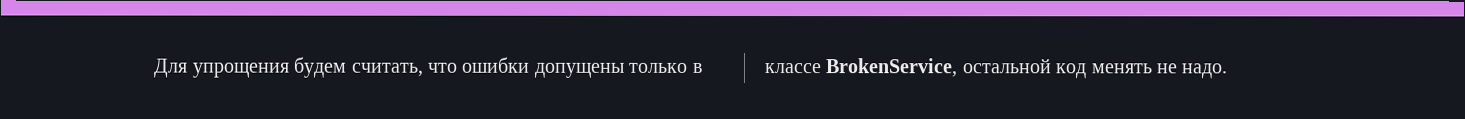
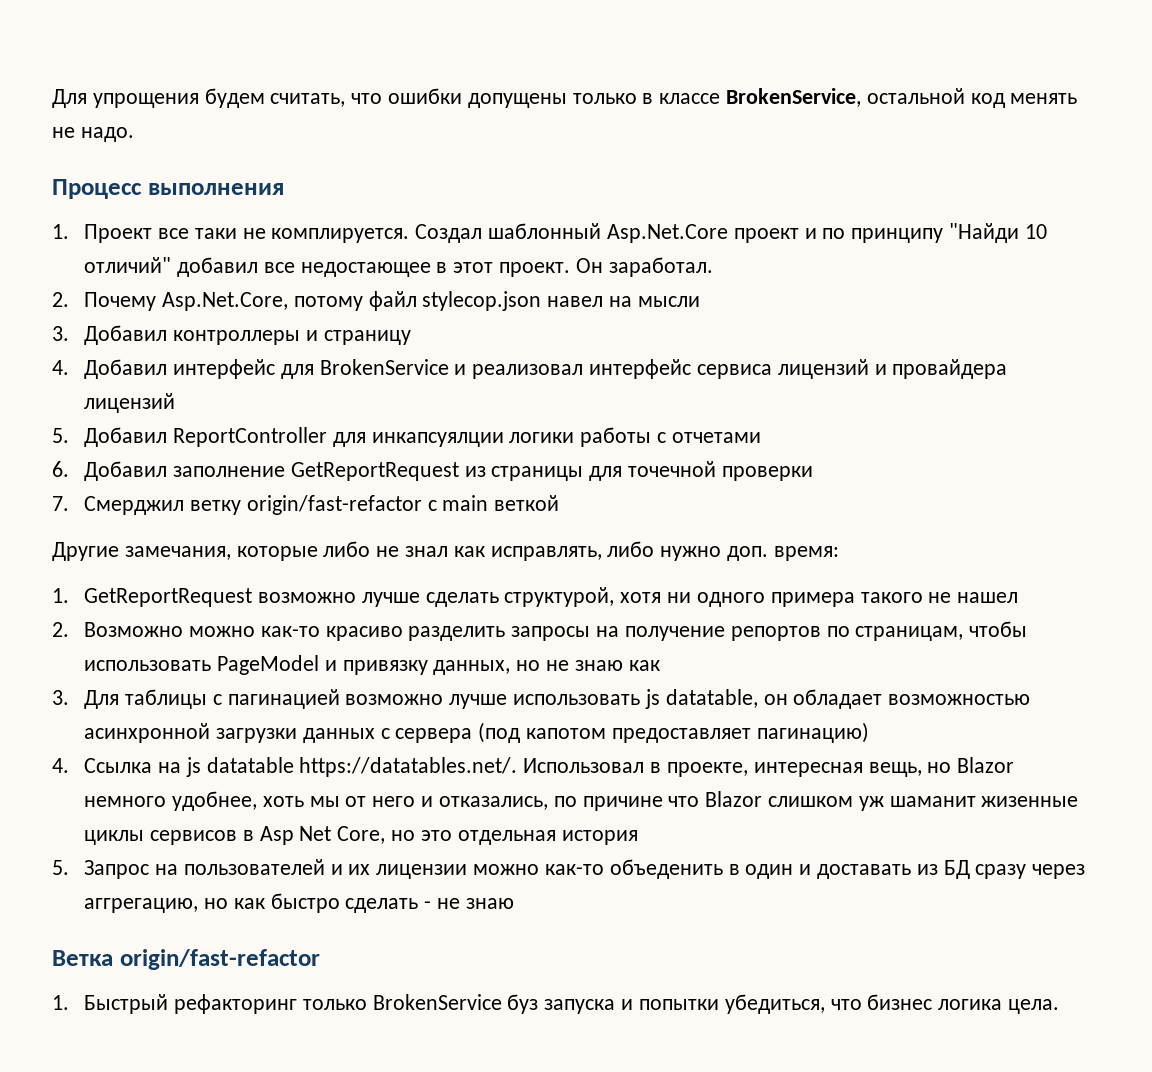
+ Процесс выполнения
+ 1. Проект все таки не комплируется. Создал шаблонный Asp.Net.Core проект и по принципу "Найди 10 отличий" добавил все недостающее в этот проект. Он заработал.
+ 2. Почему Asp.Net.Core, потому файл stylecop.json навел на мысли
+ 3. Добавил контроллеры и страницу
+ 4. Добавил интерфейс для BrokenService и реализовал интерфейс сервиса лицензий и провайдера лицензий
+ 5. Добавил ReportController для инкапсуялции логики работы с отчетами
+ 6. Добавил заполнение GetReportRequest из страницы для точечной проверки
+ 7. Смерджил ветку origin/fast-refactor с main веткой
+ Другие замечания, которые либо не знал как исправлять, либо нужно доп. время:
+ 1. GetReportRequest возможно лучше сделать структурой, хотя ни одного примера такого не нашел
+ 2. Возможно можно как-то красиво разделить запросы на получение репортов по страницам, чтобы использовать PageModel и привязку данных, но не знаю как
+ 3. Для таблицы с пагинацией возможно лучше использовать js datatable, он обладает возможностью асинхронной загрузки данных с сервера (под капотом предоставляет пагинацию)
+ 4. Ссылка на js datatable https://datatables.net/. Использовал в проекте, интересная вещь, но Blazor немного удобнее, хоть мы от него и отказались, по причине что Blazor слишком уж шаманит жизенные циклы сервисов в Asp Net Core, но это отдельная история
+ 5. Запрос на пользователей и их лицензии можно как-то объеденить в один и доставать из БД сразу через аггрегацию, но как быстро сделать - не знаю
+ Ветка origin/fast-refactor
+ 1. Быстрый рефакторинг только BrokenService буз запуска и попытки убедиться, что бизнес логика цела.

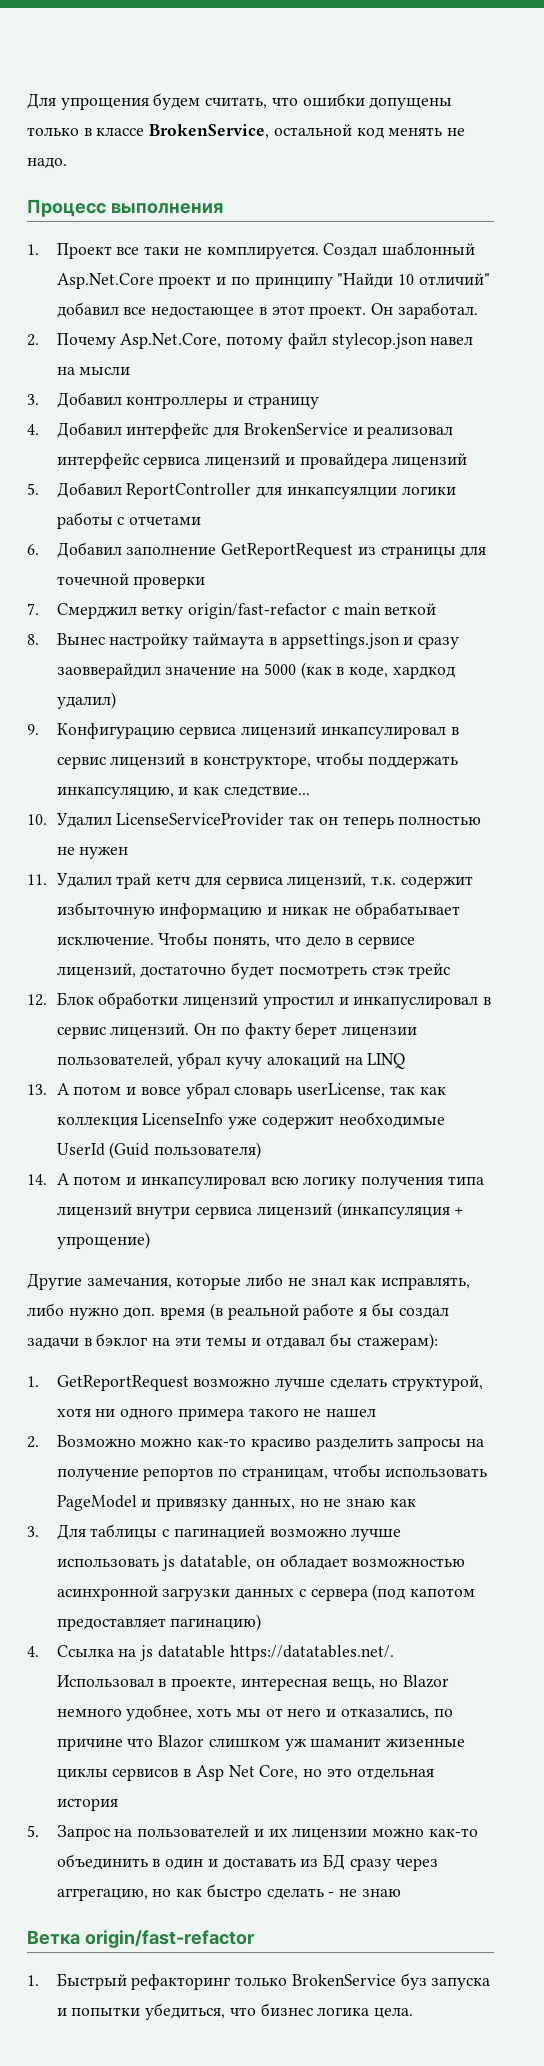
+ 8. Вынес настройку таймаута в appsettings.json и сразу заовверайдил значение на 5000 (как в коде, хардкод удалил)
+ 9. Конфигурацию сервиса лицензий инкапсулировал в сервис лицензий в конструкторе, чтобы поддержать инкапсуляцию, и как следствие...
+ 10. Удалил LicenseServiceProvider так он теперь полностью не нужен
+ 11. Удалил трай кетч для сервиса лицензий, т.к. содержит избыточную информацию и никак не обрабатывает исключение. Чтобы понять, что дело в сервисе лицензий, достаточно будет посмотреть стэк трейс
+ 12. Блок обработки лицензий упростил и инкапуслировал в сервис лицензий. Он по факту берет лицензии пользователей, убрал кучу алокаций на LINQ
+ 13. А потом и вовсе убрал словарь userLicense, так как коллекция LicenseInfo уже содержит необходимые UserId (Guid пользователя)
+ 14. А потом и инкапсулировал всю логику получения типа лицензий внутри сервиса лицензий (инкапсуляция + упрощение)
- Другие замечания, которые либо не знал как исправлять, либо нужно доп. время:
+ Другие замечания, которые либо не знал как исправлять, либо нужно доп. время (в реальной работе я бы создал задачи в бэклог на эти темы и отдавал бы стажерам):
- 5. Запрос на пользователей и их лицензии можно как-то объеденить в один и доставать из БД сразу через аггрегацию, но как быстро сделать - не знаю
+ 5. Запрос на пользователей и их лицензии можно как-то объединить в один и доставать из БД сразу через аггрегацию, но как быстро сделать - не знаю

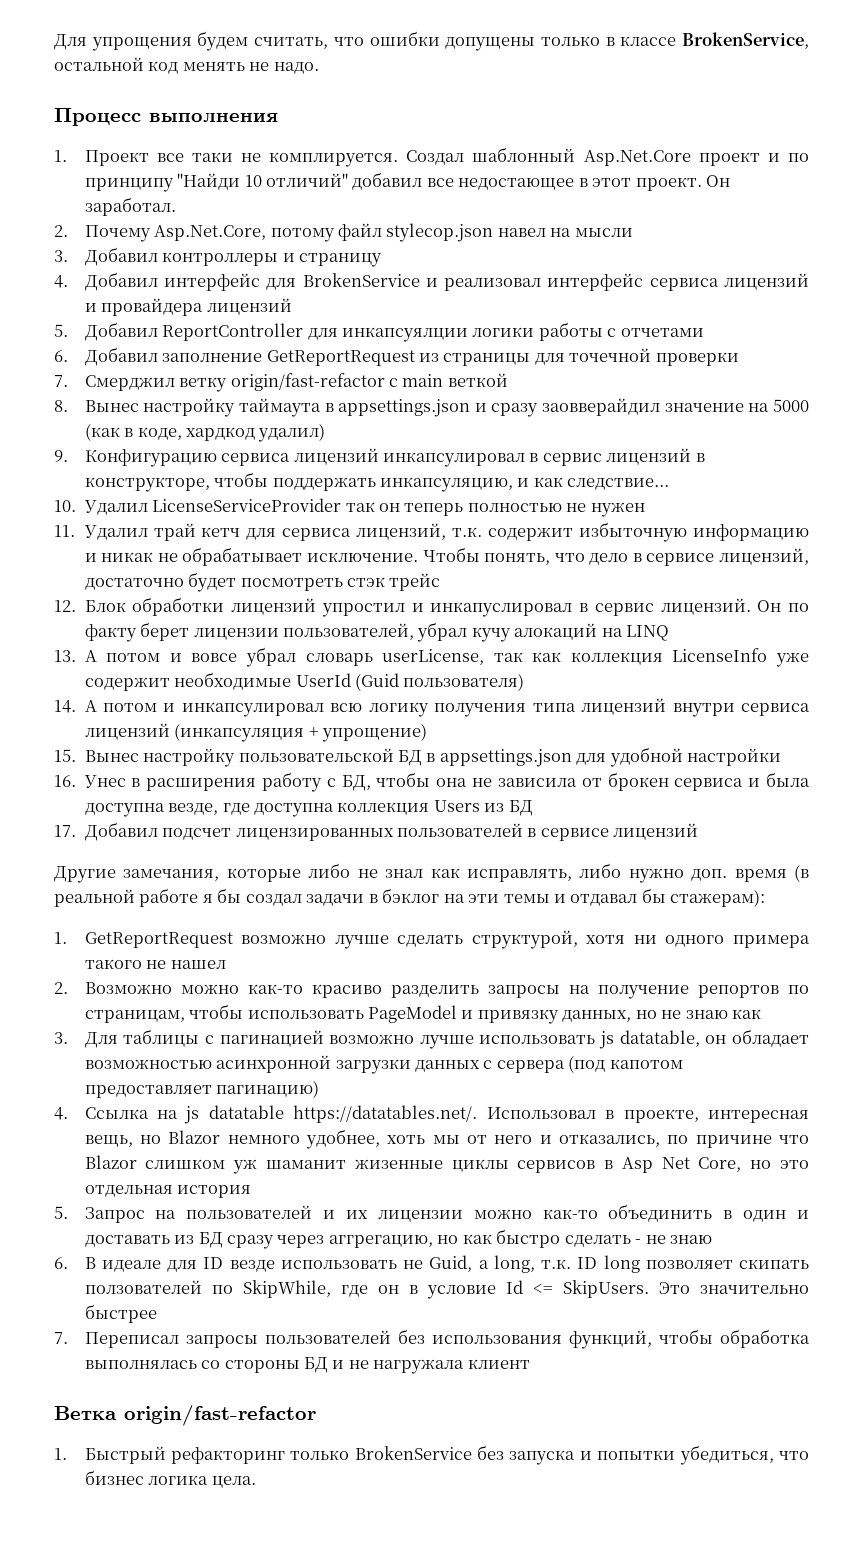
+ 15. Вынес настройку пользовательской БД в appsettings.json для удобной настройки
+ 16. Унес в расширения работу с БД, чтобы она не зависила от брокен сервиса и была доступна везде, где доступна коллекция Users из БД
+ 17. Добавил подсчет лицензированных пользователей в сервисе лицензий
+ 6. В идеале для ID везде использовать не Guid, а long, т.к. ID long позволяет скипать ползователей по SkipWhile, где он в условие Id <= SkipUsers. Это значительно быстрее
+ 7. Переписал запросы пользователей без использования функций, чтобы обработка выполнялась со стороны БД и не нагружала клиент
- 1. Быстрый рефакторинг только BrokenService буз запуска и попытки убедиться, что бизнес логика цела.
+ 1. Быстрый рефакторинг только BrokenService без запуска и попытки убедиться, что бизнес логика цела.

